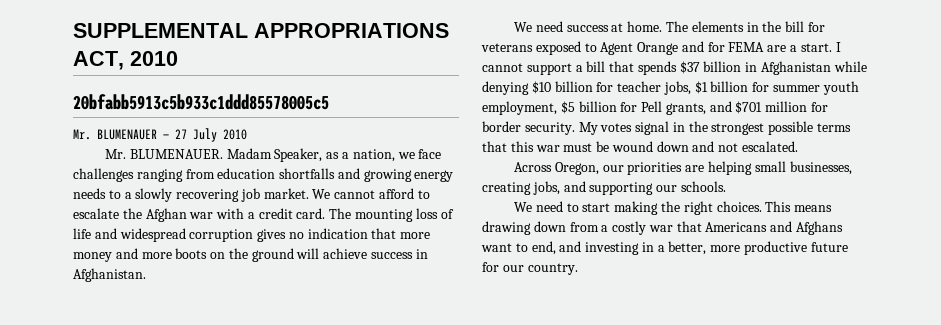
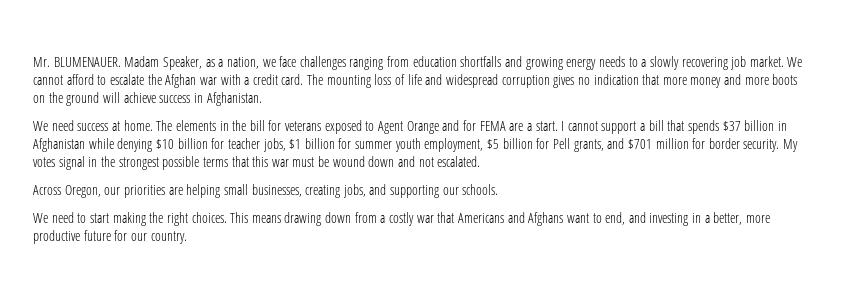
- SUPPLEMENTAL APPROPRIATIONS ACT, 2010
- 20bfabb5913c5b933c1ddd85578005c5
- Mr. BLUMENAUER — 27 July 2010

